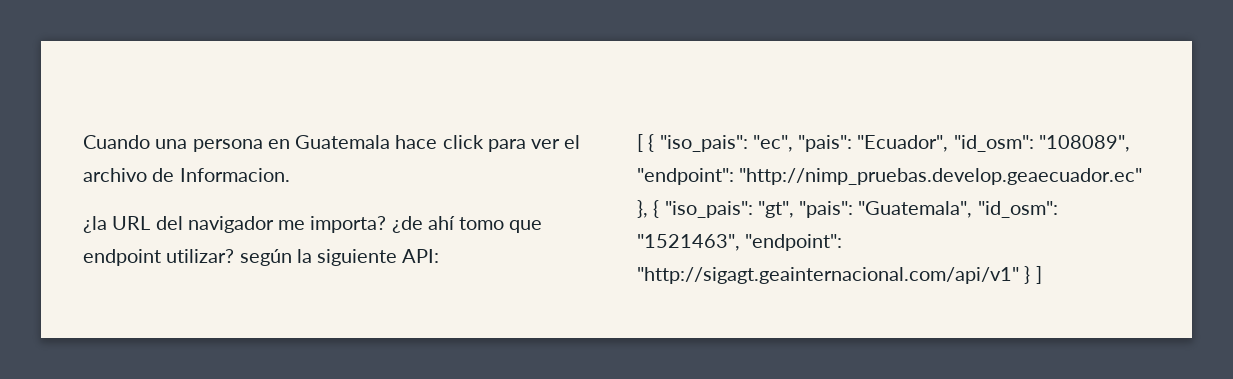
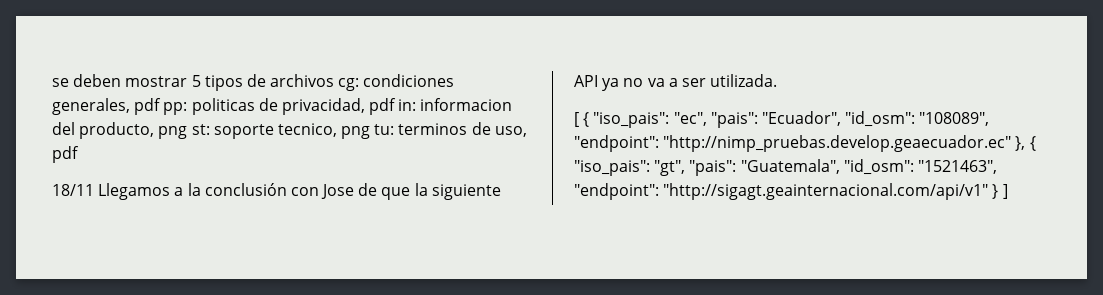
- Cuando una persona en Guatemala hace click para ver el archivo de Informacion.
- ¿la URL del navigador me importa? ¿de ahí tomo que endpoint utilizar? según la siguiente API:
+ se deben mostrar 5 tipos de archivos cg: condiciones generales, pdf pp: politicas de privacidad, pdf in: informacion del producto, png st: soporte tecnico, png tu: terminos de uso, pdf
+ 18/11 Llegamos a la conclusión con Jose de que la siguiente API ya no va a ser utilizada.

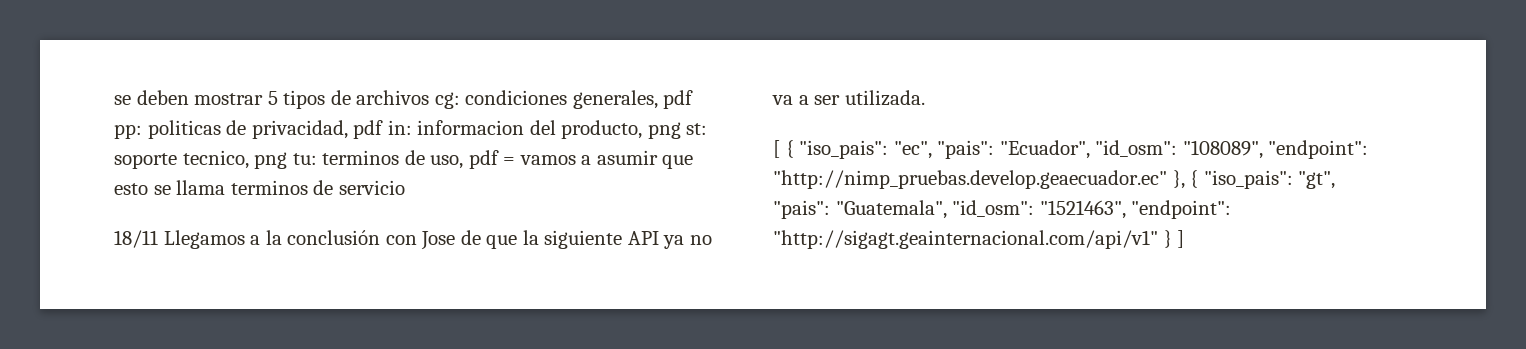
- se deben mostrar 5 tipos de archivos cg: condiciones generales, pdf pp: politicas de privacidad, pdf in: informacion del producto, png st: soporte tecnico, png tu: terminos de uso, pdf
+ se deben mostrar 5 tipos de archivos cg: condiciones generales, pdf pp: politicas de privacidad, pdf in: informacion del producto, png st: soporte tecnico, png tu: terminos de uso, pdf = vamos a asumir que esto se llama terminos de servicio

